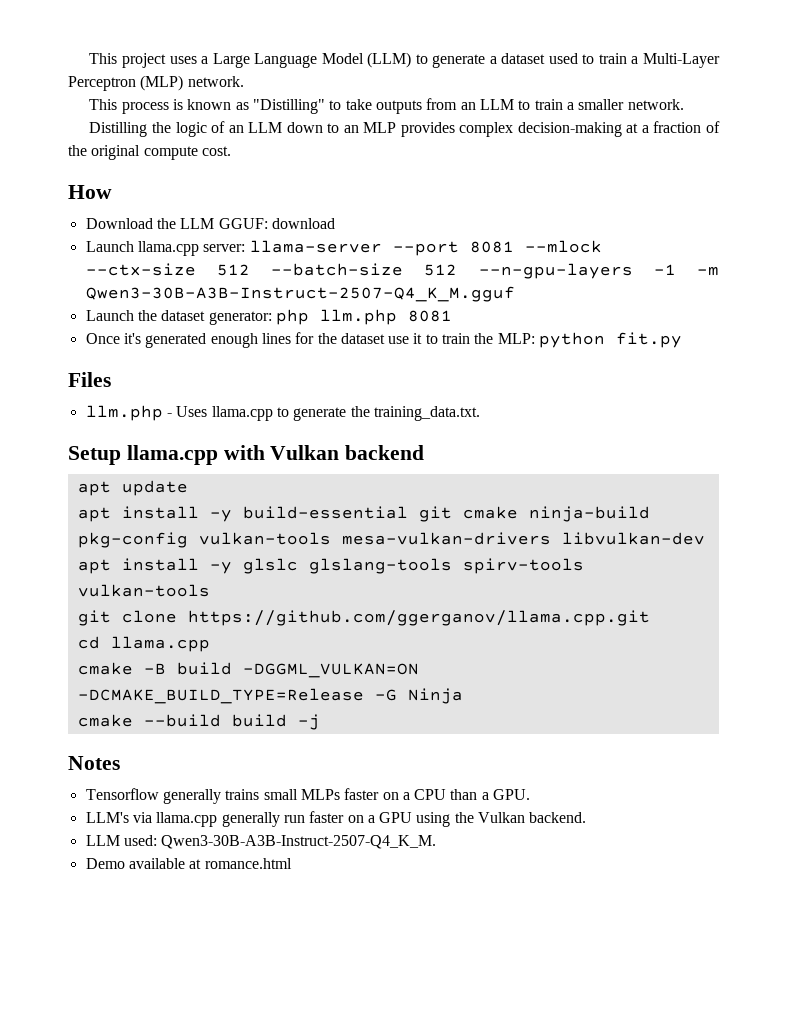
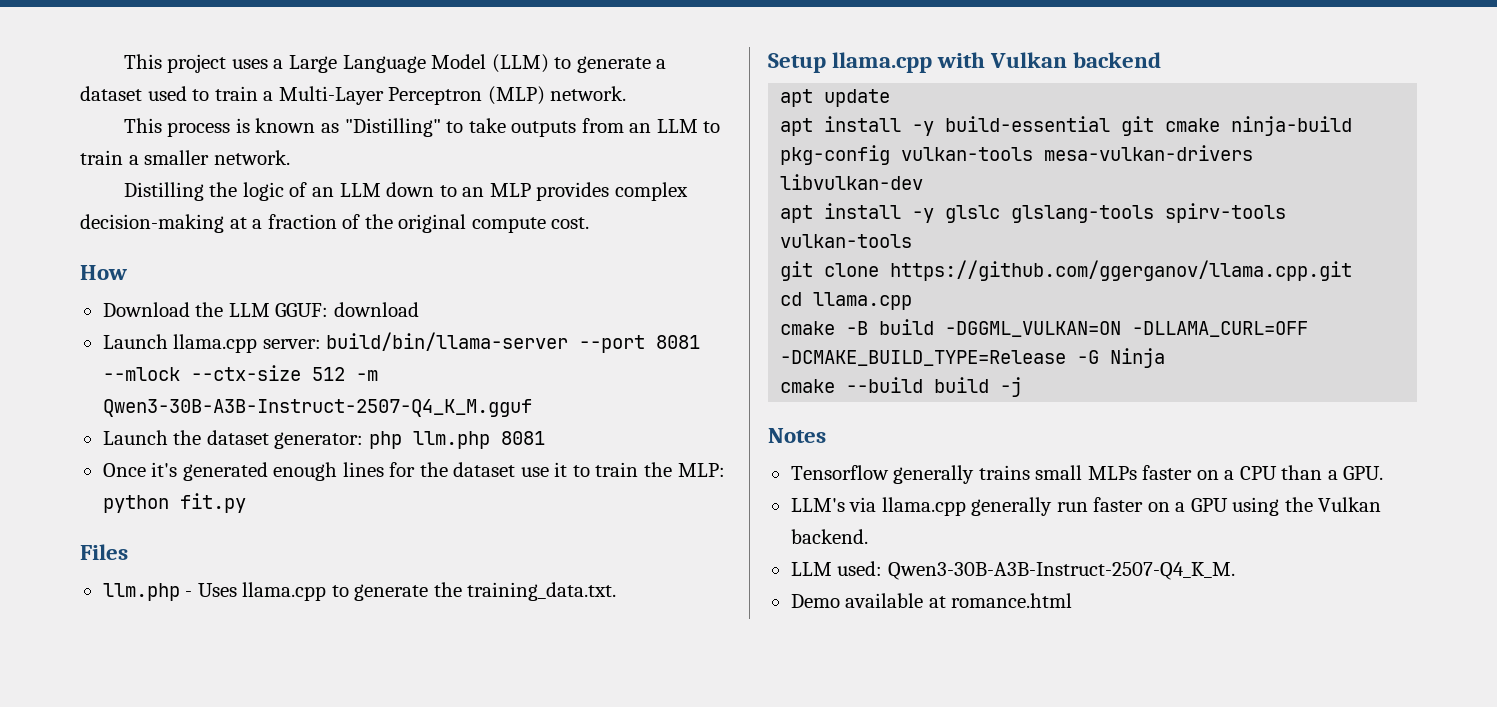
- Launch llama.cpp server: llama-server --port 8081 --mlock --ctx-size 512 --batch-size 512 --n-gpu-layers -1 -m Qwen3-30B-A3B-Instruct-2507-Q4_K_M.gguf
+ Launch llama.cpp server: build/bin/llama-server --port 8081 --mlock --ctx-size 512 -m Qwen3-30B-A3B-Instruct-2507-Q4_K_M.gguf
- cmake -B build -DGGML_VULKAN=ON -DCMAKE_BUILD_TYPE=Release -G Ninja
+ cmake -B build -DGGML_VULKAN=ON -DLLAMA_CURL=OFF -DCMAKE_BUILD_TYPE=Release -G Ninja

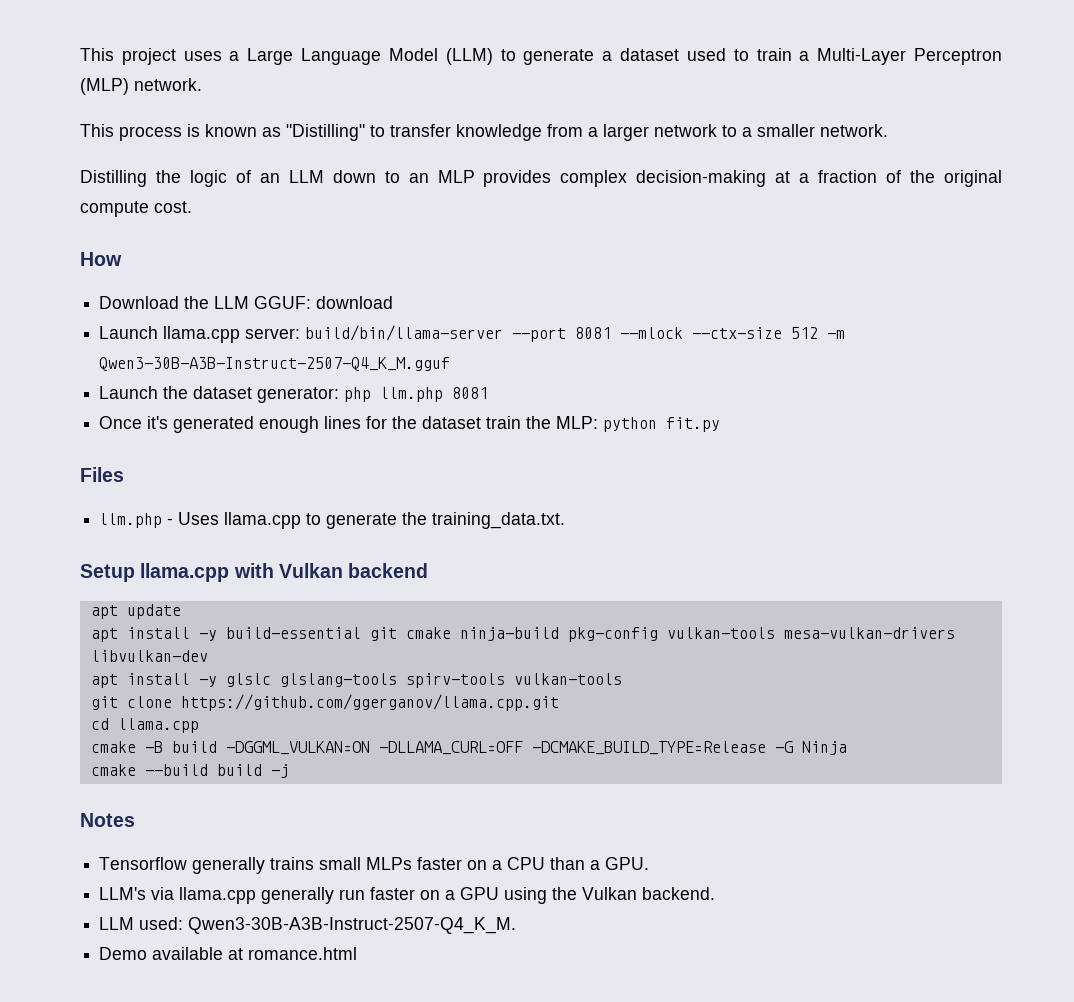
- This process is known as "Distilling" to take outputs from an LLM to train a smaller network.
+ This process is known as "Distilling" to transfer knowledge from a larger network to a smaller network.
- Once it's generated enough lines for the dataset use it to train the MLP: python fit.py
+ Once it's generated enough lines for the dataset train the MLP: python fit.py

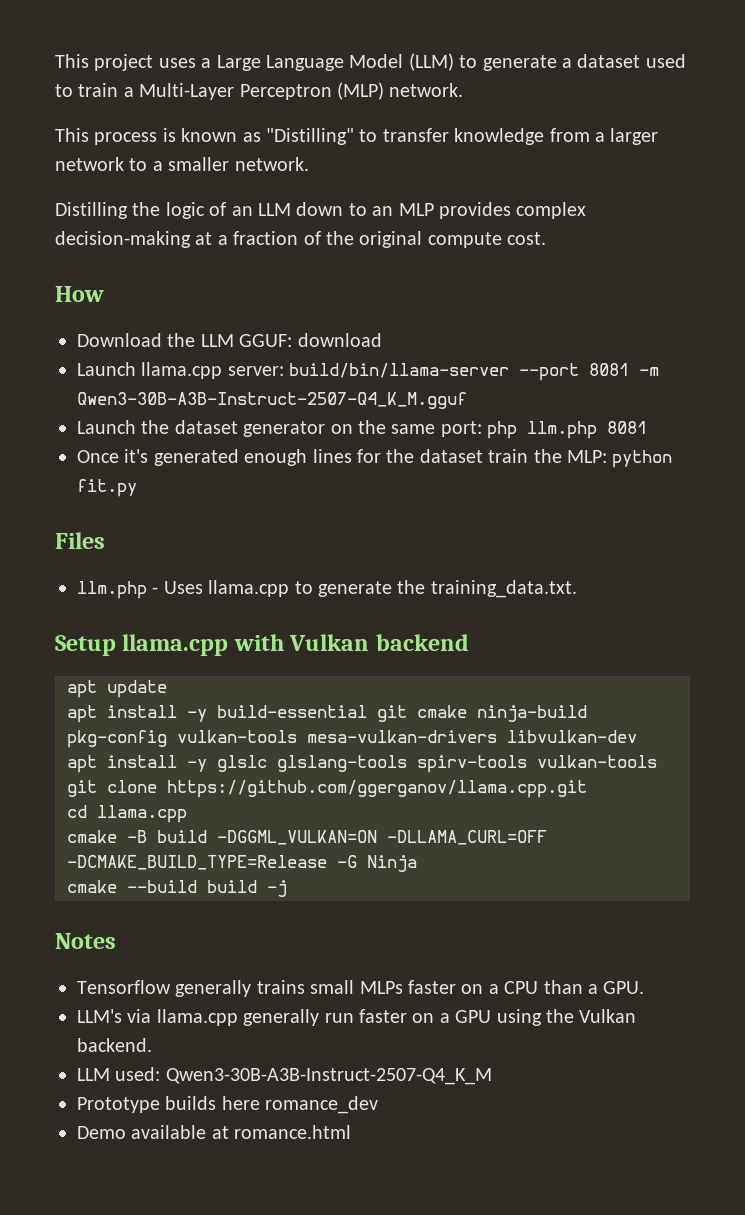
- Launch llama.cpp server: build/bin/llama-server --port 8081 --mlock --ctx-size 512 -m Qwen3-30B-A3B-Instruct-2507-Q4_K_M.gguf
+ Launch llama.cpp server: build/bin/llama-server --port 8081 -m Qwen3-30B-A3B-Instruct-2507-Q4_K_M.gguf
- Launch the dataset generator: php llm.php 8081
+ Launch the dataset generator on the same port: php llm.php 8081
- LLM used: Qwen3-30B-A3B-Instruct-2507-Q4_K_M.
+ LLM used: Qwen3-30B-A3B-Instruct-2507-Q4_K_M
+ Prototype builds here romance_dev

